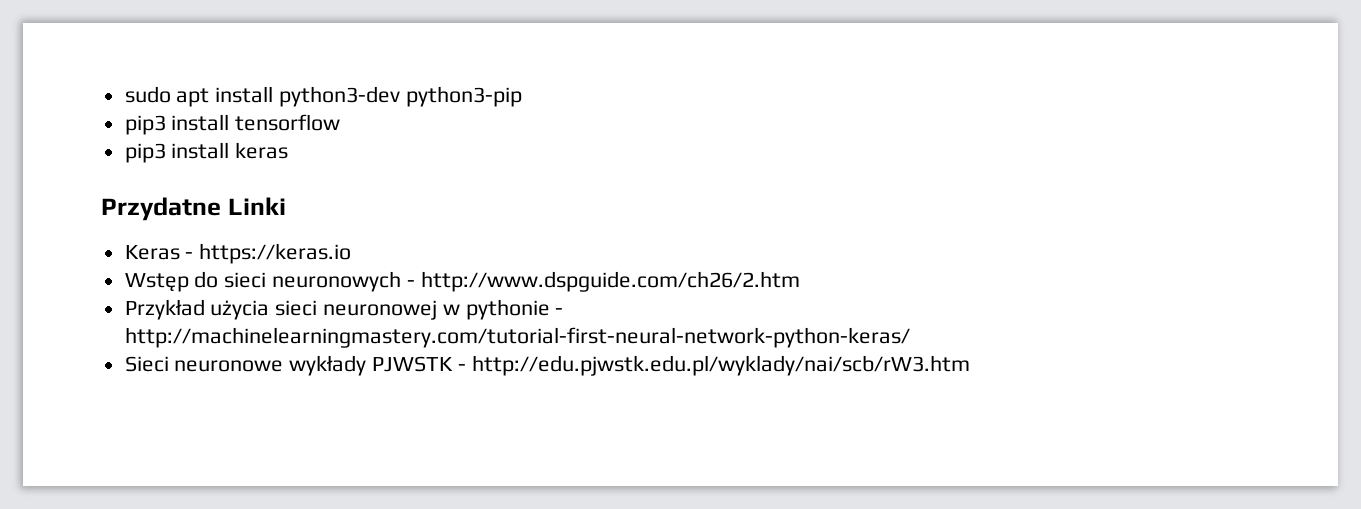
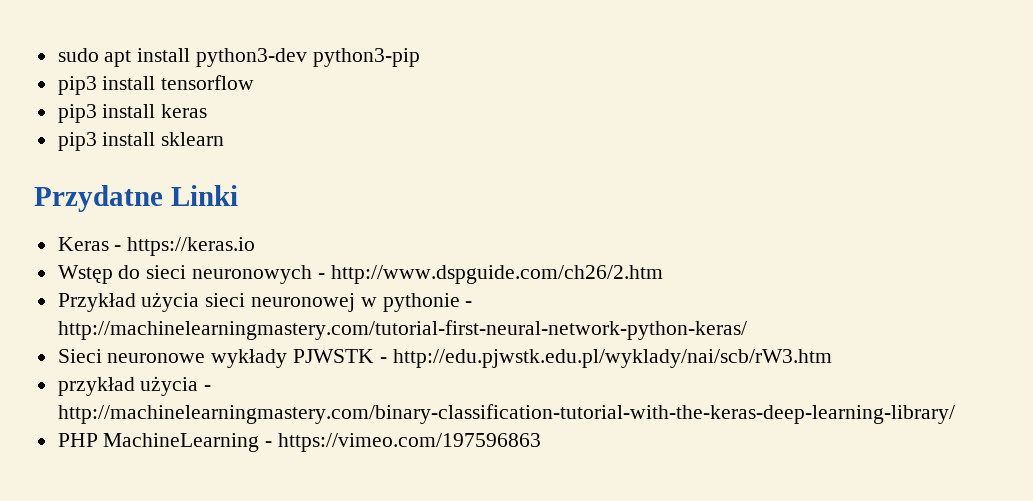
+ pip3 install sklearn
+ przykład użycia - http://machinelearningmastery.com/binary-classification-tutorial-with-the-keras-deep-learning-library/
+ PHP MachineLearning - https://vimeo.com/197596863

